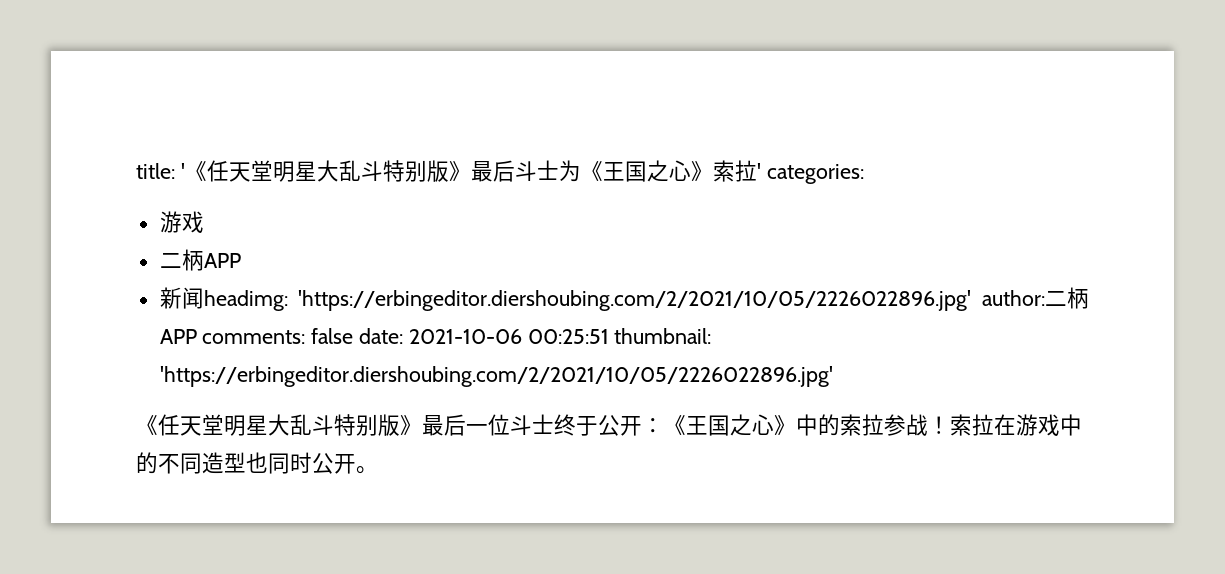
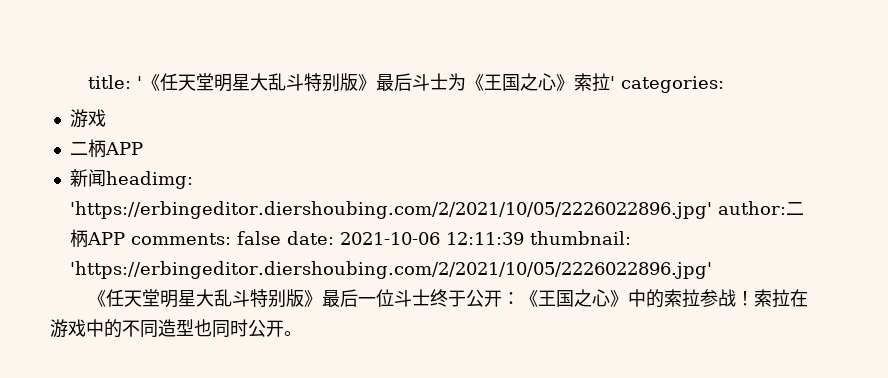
- 新闻headimg: 'https://erbingeditor.diershoubing.com/2/2021/10/05/2226022896.jpg' author:二柄APP comments: false date: 2021-10-06 00:25:51 thumbnail: 'https://erbingeditor.diershoubing.com/2/2021/10/05/2226022896.jpg'
+ 新闻headimg: 'https://erbingeditor.diershoubing.com/2/2021/10/05/2226022896.jpg' author:二柄APP comments: false date: 2021-10-06 12:11:39 thumbnail: 'https://erbingeditor.diershoubing.com/2/2021/10/05/2226022896.jpg'

